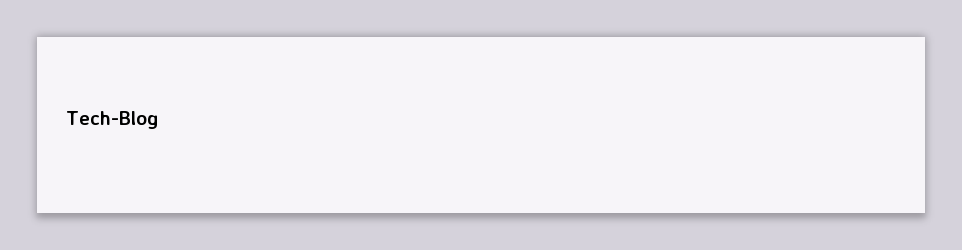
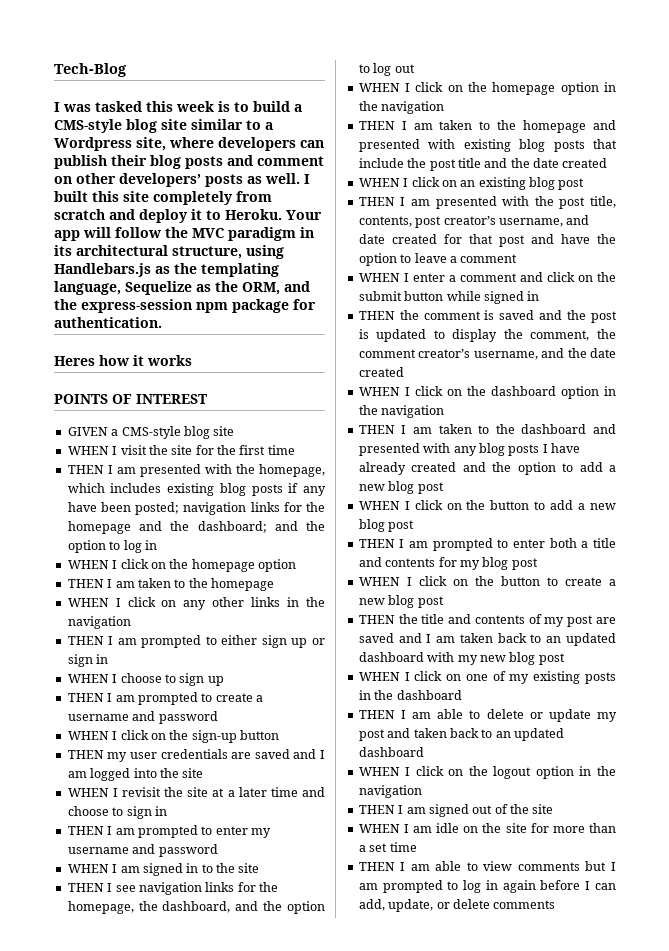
+ I was tasked this week is to build a CMS-style blog site similar to a Wordpress site, where developers can publish their blog posts and comment on other developers’ posts as well. I built this site completely from scratch and deploy it to Heroku. Your app will follow the MVC paradigm in its architectural structure, using Handlebars.js as the templating language, Sequelize as the ORM, and the express-session npm package for authentication.
+ Heres how it works
+ POINTS OF INTEREST
+ GIVEN a CMS-style blog site
+ WHEN I visit the site for the first time
+ THEN I am presented with the homepage, which includes existing blog posts if any have been posted; navigation links for the homepage and the dashboard; and the option to log in
+ WHEN I click on the homepage option
+ THEN I am taken to the homepage
+ WHEN I click on any other links in the navigation
+ THEN I am prompted to either sign up or sign in
+ WHEN I choose to sign up
+ THEN I am prompted to create a username and password
+ WHEN I click on the sign-up button
+ THEN my user credentials are saved and I am logged into the site
+ WHEN I revisit the site at a later time and choose to sign in
+ THEN I am prompted to enter my username and password
+ WHEN I am signed in to the site
+ THEN I see navigation links for the homepage, the dashboard, and the option to log out
+ WHEN I click on the homepage option in the navigation
+ THEN I am taken to the homepage and presented with existing blog posts that include the post title and the date created
+ WHEN I click on an existing blog post
+ THEN I am presented with the post title, contents, post creator’s username, and date created for that post and have the option to leave a comment
+ WHEN I enter a comment and click on the submit button while signed in
+ THEN the comment is saved and the post is updated to display the comment, the comment creator’s username, and the date created
+ WHEN I click on the dashboard option in the navigation
+ THEN I am taken to the dashboard and presented with any blog posts I have already created and the option to add a new blog post
+ WHEN I click on the button to add a new blog post
+ THEN I am prompted to enter both a title and contents for my blog post
+ WHEN I click on the button to create a new blog post
+ THEN the title and contents of my post are saved and I am taken back to an updated dashboard with my new blog post
+ WHEN I click on one of my existing posts in the dashboard
+ THEN I am able to delete or update my post and taken back to an updated dashboard
+ WHEN I click on the logout option in the navigation
+ THEN I am signed out of the site
+ WHEN I am idle on the site for more than a set time
+ THEN I am able to view comments but I am prompted to log in again before I can add, update, or delete comments

